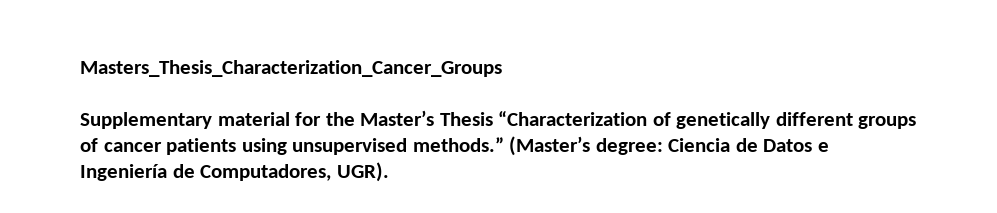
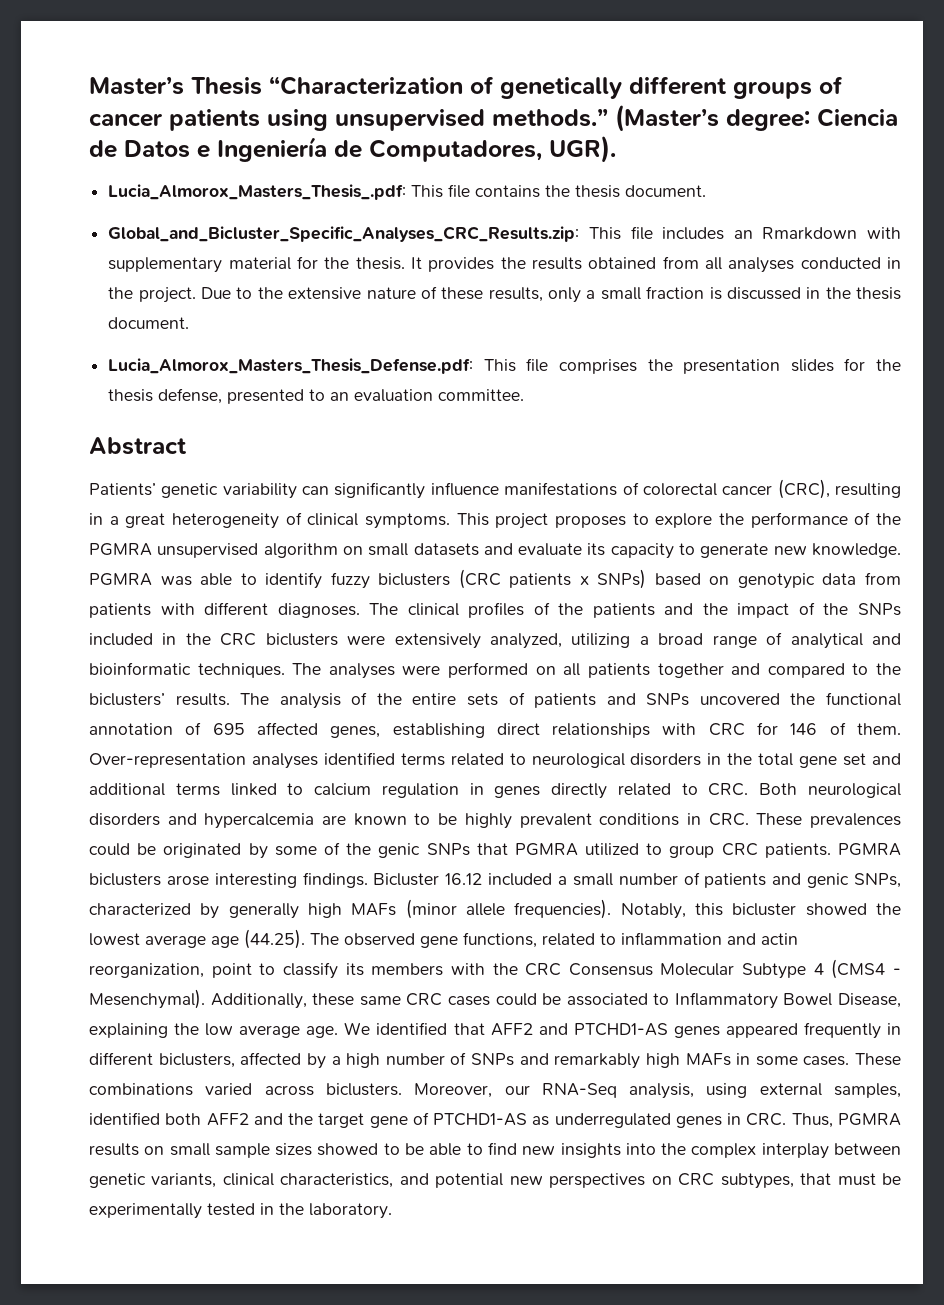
- Masters_Thesis_Characterization_Cancer_Groups
- Supplementary material for the Master’s Thesis “Characterization of genetically different groups of cancer patients using unsupervised methods.”
+ Master’s Thesis “Characterization of genetically different groups of cancer patients using unsupervised methods.”
+ Lucia_Almorox_Masters_Thesis_.pdf: This file contains the thesis document.
+ Global_and_Bicluster_Specific_Analyses_CRC_Results.zip: This file includes an Rmarkdown with supplementary material for the thesis. It provides the results obtained from all analyses conducted in the project. Due to the extensive nature of these results, only a small fraction is discussed in the thesis document.
+ Lucia_Almorox_Masters_Thesis_Defense.pdf: This file comprises the presentation slides for the thesis defense, presented to an evaluation committee.
+ Abstract
+ Patients’ genetic variability can significantly influence manifestations of colorectal cancer (CRC), resulting in a great heterogeneity of clinical symptoms. This project proposes to explore the performance of the PGMRA unsupervised algorithm on small datasets and evaluate its capacity to generate new knowledge. PGMRA was able to identify fuzzy biclusters (CRC patients x SNPs) based on genotypic data from patients with different diagnoses. The clinical profiles of the patients and the impact of the SNPs included in the CRC biclusters were extensively analyzed, utilizing a broad range of analytical and bioinformatic techniques. The analyses were performed on all patients together and compared to the biclusters’ results. The analysis of the entire sets of patients and SNPs uncovered the functional annotation of 695 affected genes, establishing direct relationships with CRC for 146 of them. Over-representation analyses identified terms related to neurological disorders in the total gene set and additional terms linked to calcium regulation in genes directly related to CRC. Both neurological disorders and hypercalcemia are known to be highly prevalent conditions in CRC. These prevalences could be originated by some of the genic SNPs that PGMRA utilized to group CRC patients. PGMRA biclusters arose interesting findings. Bicluster 16.12 included a small number of patients and genic SNPs, characterized by generally high MAFs (minor allele frequencies). Notably, this bicluster showed the lowest average age (44.25). The observed gene functions, related to inflammation and actin reorganization, point to classify its members with the CRC Consensus Molecular Subtype 4 (CMS4 - Mesenchymal). Additionally, these same CRC cases could be associated to Inflammatory Bowel Disease, explaining the low average age. We identified that AFF2 and PTCHD1-AS genes appeared frequently in different biclusters, affected by a high number of SNPs and remarkably high MAFs in some cases. These combinations varied across biclusters. Moreover, our RNA-Seq analysis, using external samples, identified both AFF2 and the target gene of PTCHD1-AS as underregulated genes in CRC. Thus, PGMRA results on small sample sizes showed to be able to find new insights into the complex interplay between genetic variants, clinical characteristics, and potential new perspectives on CRC subtypes, that must be experimentally tested in the laboratory.

